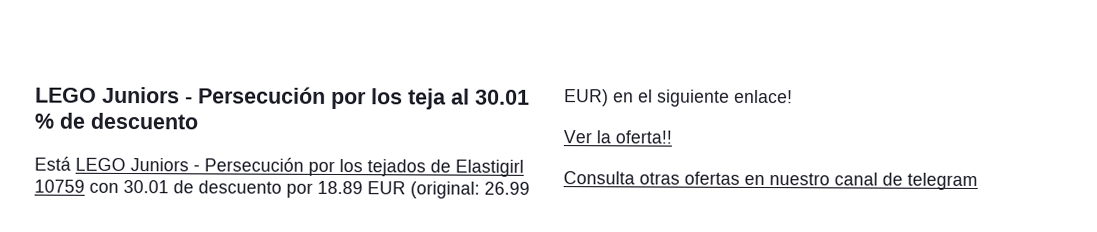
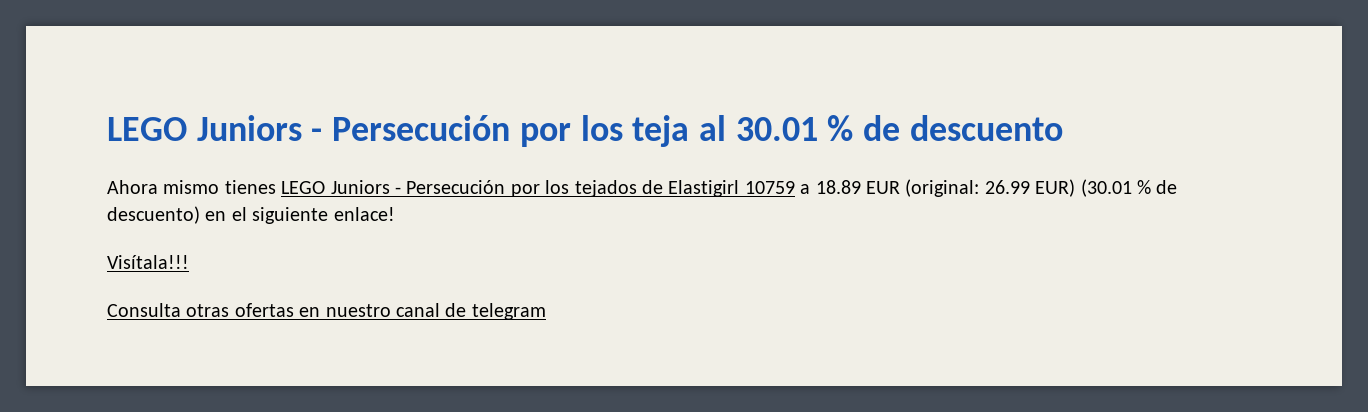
- Está LEGO Juniors - Persecución por los tejados de Elastigirl 10759 con 30.01 de descuento por 18.89 EUR (original: 26.99 EUR) en el siguiente enlace!
+ Ahora mismo tienes LEGO Juniors - Persecución por los tejados de Elastigirl 10759 a 18.89 EUR (original: 26.99 EUR) (30.01 % de descuento) en el siguiente enlace!
- Ver la oferta!!
+ Visítala!!!

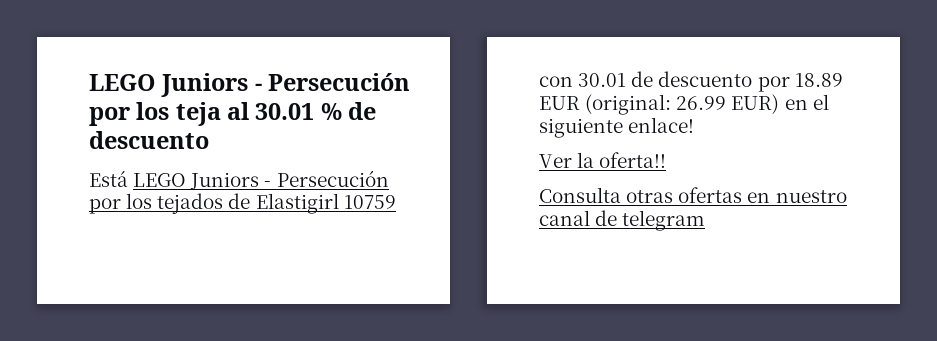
- Ahora mismo tienes LEGO Juniors - Persecución por los tejados de Elastigirl 10759 a 18.89 EUR (original: 26.99 EUR) (30.01 % de descuento) en el siguiente enlace!
+ Está LEGO Juniors - Persecución por los tejados de Elastigirl 10759 con 30.01 de descuento por 18.89 EUR (original: 26.99 EUR) en el siguiente enlace!
- Visítala!!!
+ Ver la oferta!!

